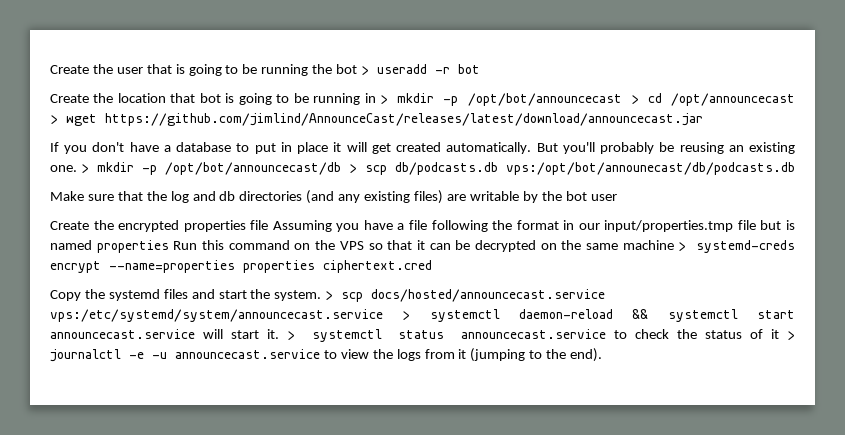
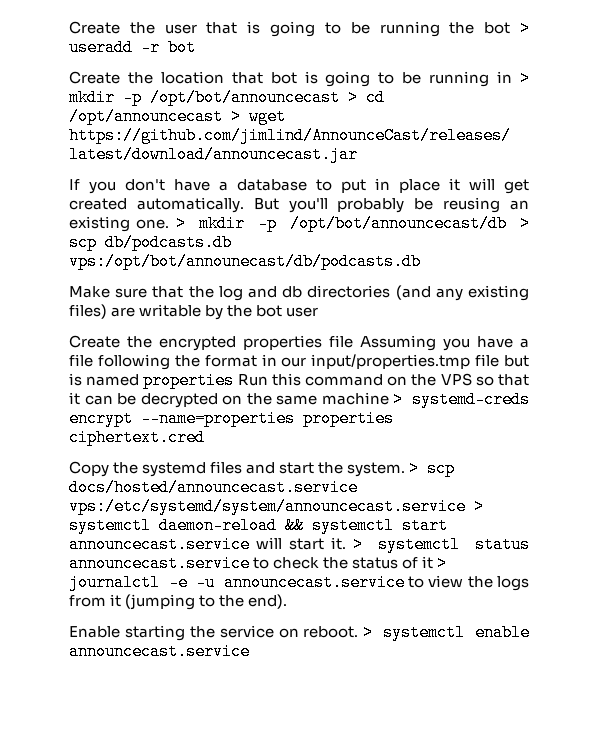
+ Enable starting the service on reboot. > systemctl enable announcecast.service

